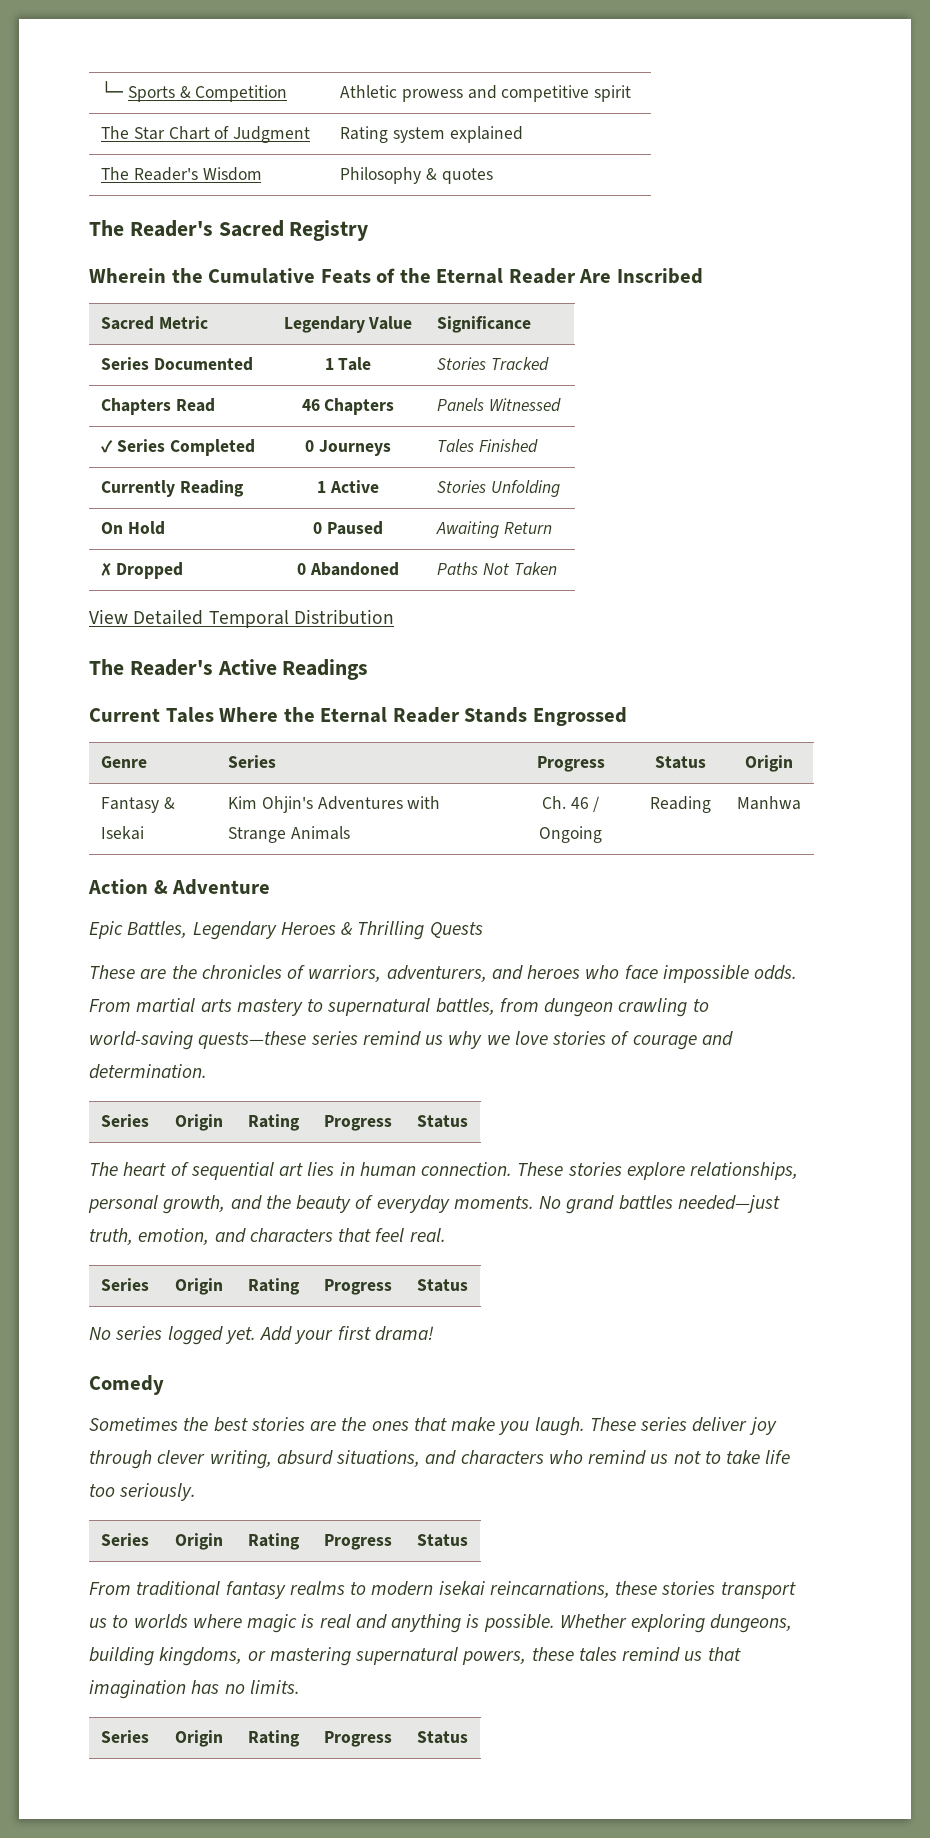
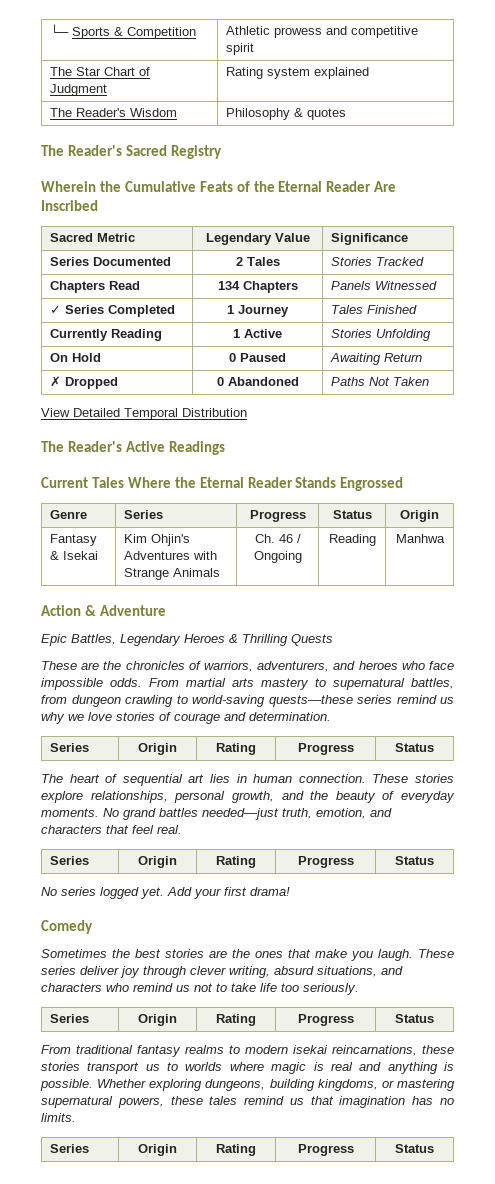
- Series Documented | 1 Tale | Stories Tracked
+ Series Documented | 2 Tales | Stories Tracked
- Chapters Read | 46 Chapters | Panels Witnessed
+ Chapters Read | 134 Chapters | Panels Witnessed
- ✓ Series Completed | 0 Journeys | Tales Finished
+ ✓ Series Completed | 1 Journey | Tales Finished

